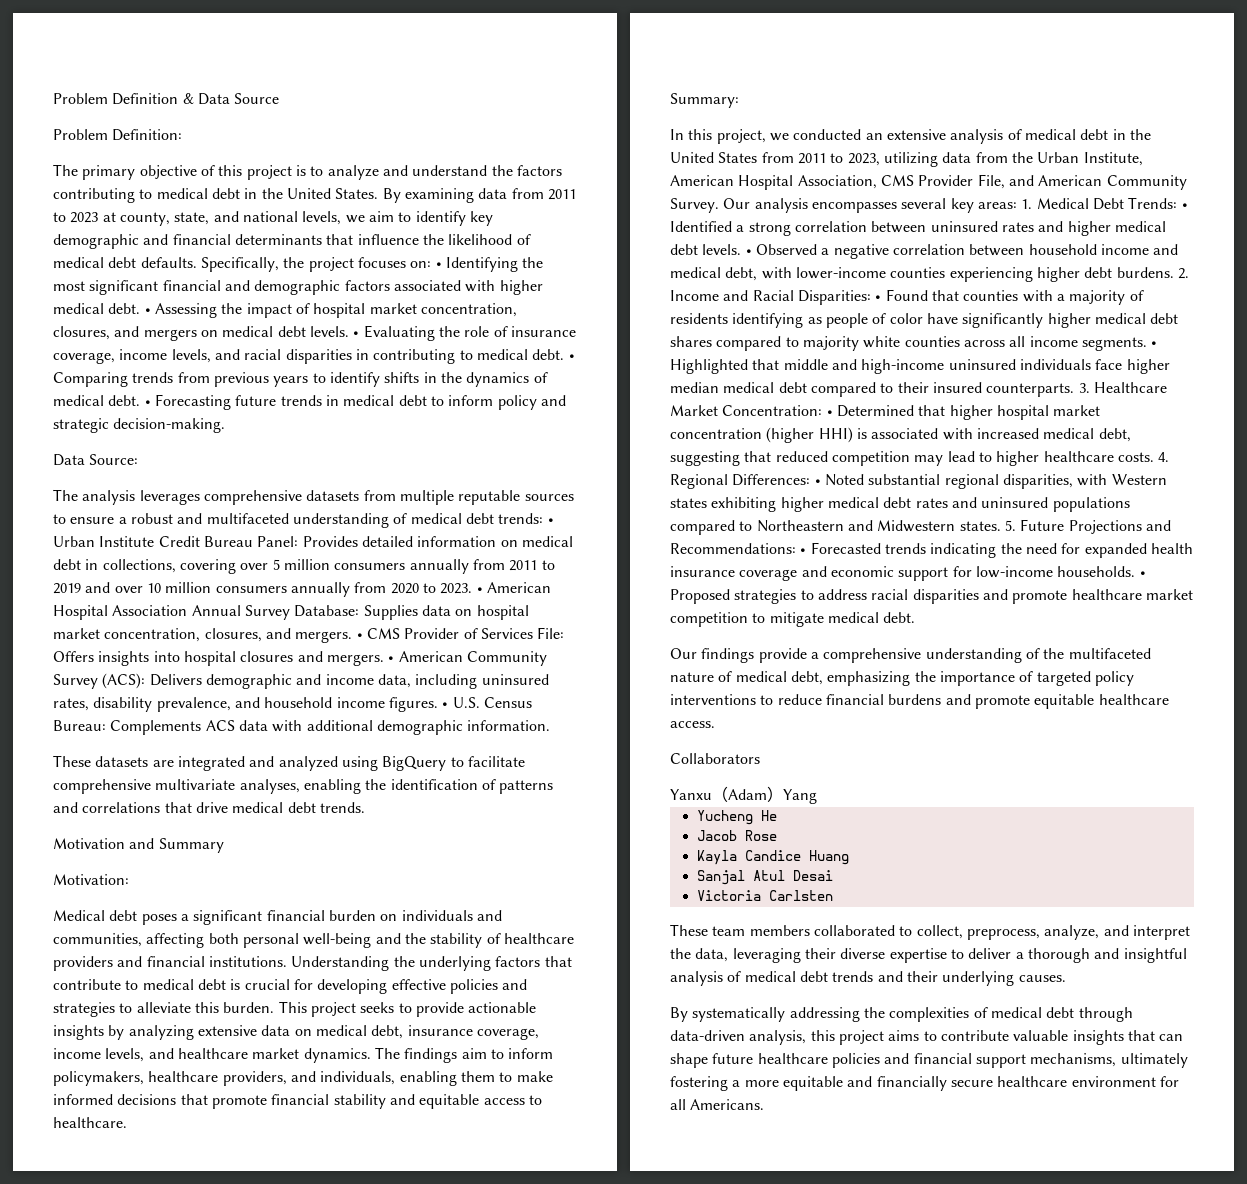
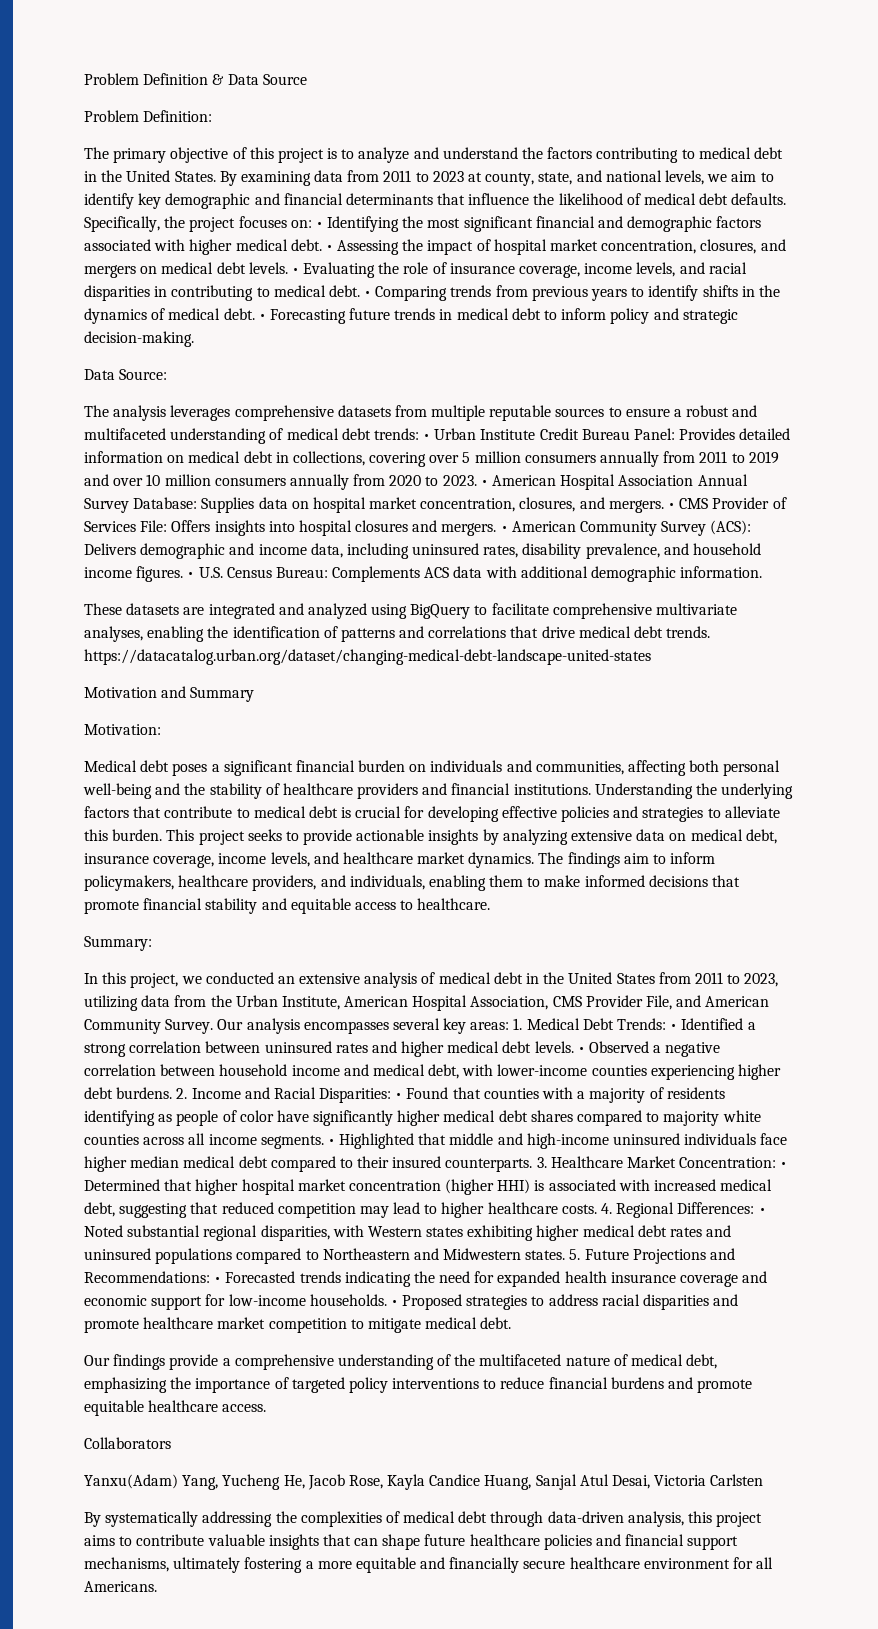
- These datasets are integrated and analyzed using BigQuery to facilitate comprehensive multivariate analyses, enabling the identification of patterns and correlations that drive medical debt trends.
+ These datasets are integrated and analyzed using BigQuery to facilitate comprehensive multivariate analyses, enabling the identification of patterns and correlations that drive medical debt trends. https://datacatalog.urban.org/dataset/changing-medical-debt-landscape-united-states
- Yanxu（Adam）Yang
- Yucheng He
- Jacob Rose
- Kayla Candice Huang
- Sanjal Atul Desai
- Victoria Carlsten
+ Yanxu(Adam) Yang, Yucheng He, Jacob Rose, Kayla Candice Huang, Sanjal Atul Desai, Victoria Carlsten
- These team members collaborated to collect, preprocess, analyze, and interpret the data, leveraging their diverse expertise to deliver a thorough and insightful analysis of medical debt trends and their underlying causes.

